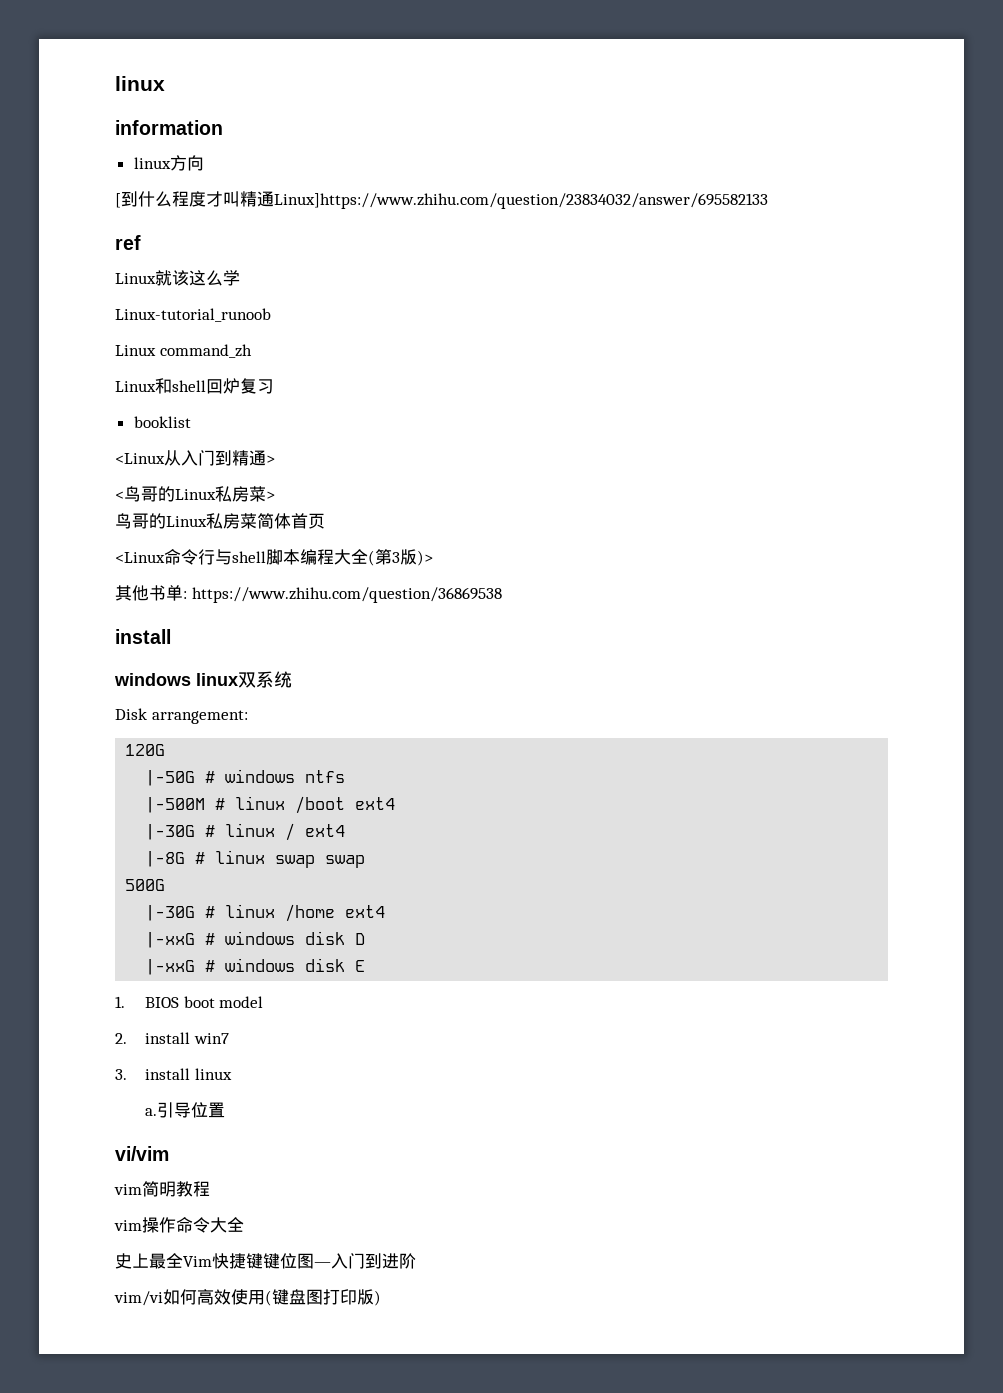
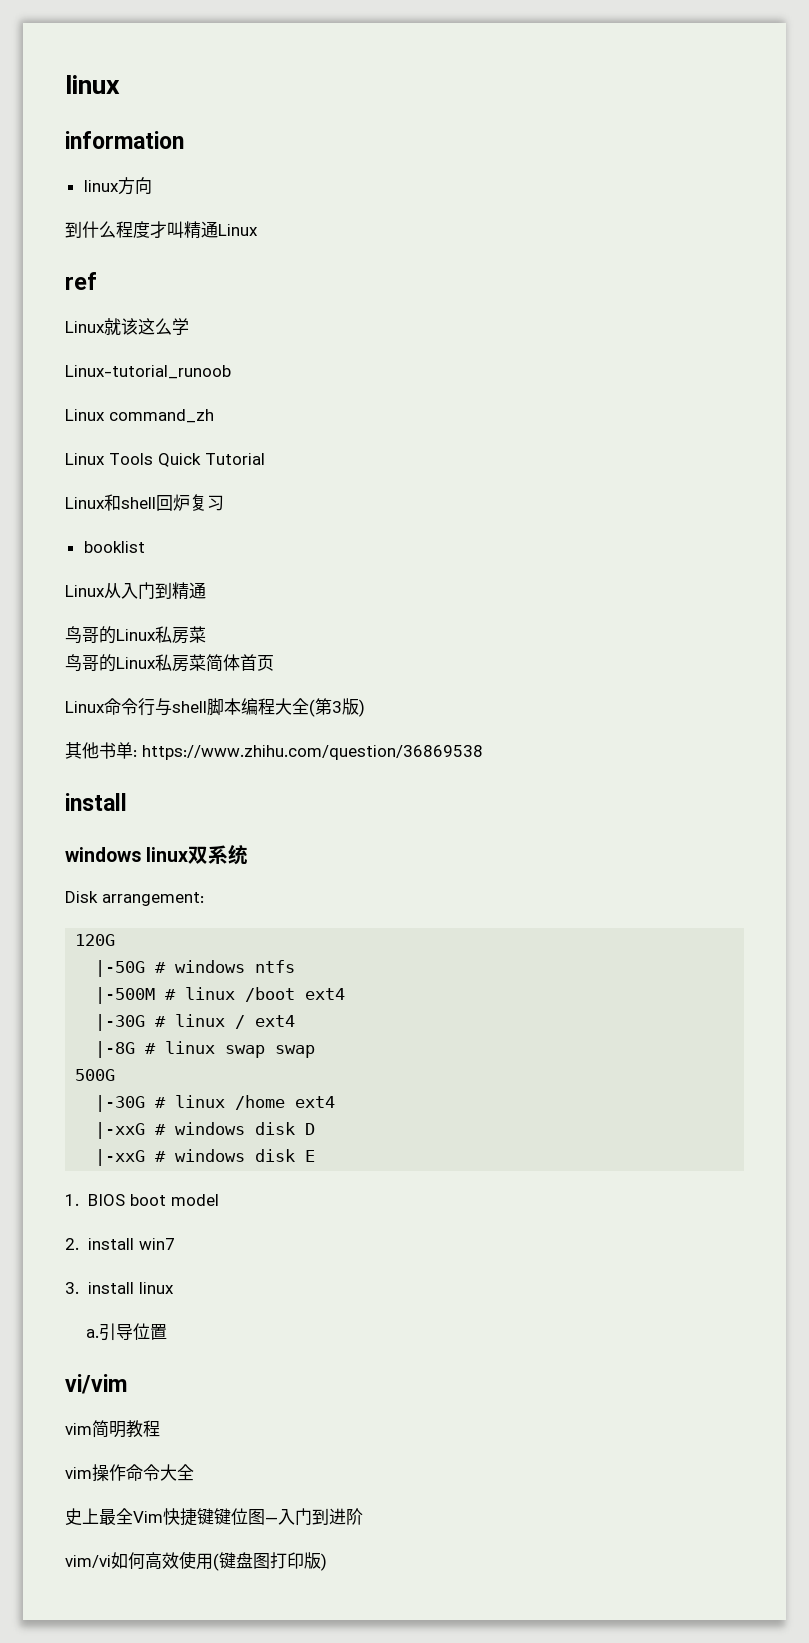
- [到什么程度才叫精通Linux]https://www.zhihu.com/question/23834032/answer/695582133
+ 到什么程度才叫精通Linux
+ Linux Tools Quick Tutorial
- <Linux从入门到精通>
- <鸟哥的Linux私房菜>
+ Linux从入门到精通
+ 鸟哥的Linux私房菜
- <Linux命令行与shell脚本编程大全(第3版)>
+ Linux命令行与shell脚本编程大全(第3版)

